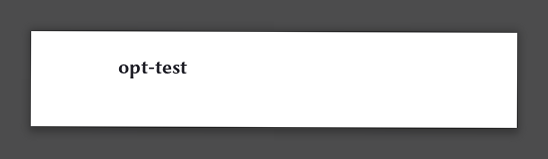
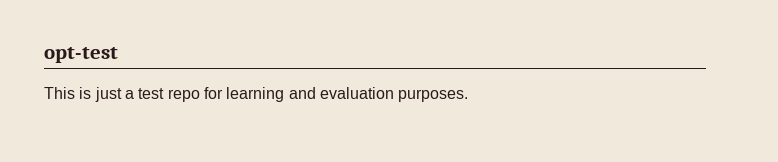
+ This is just a test repo for learning and evaluation purposes.

